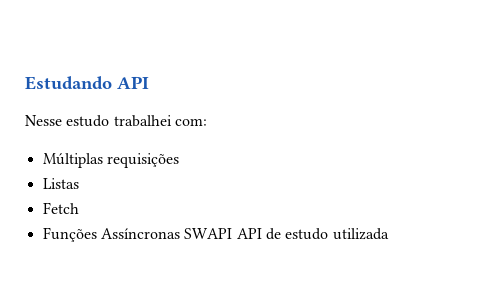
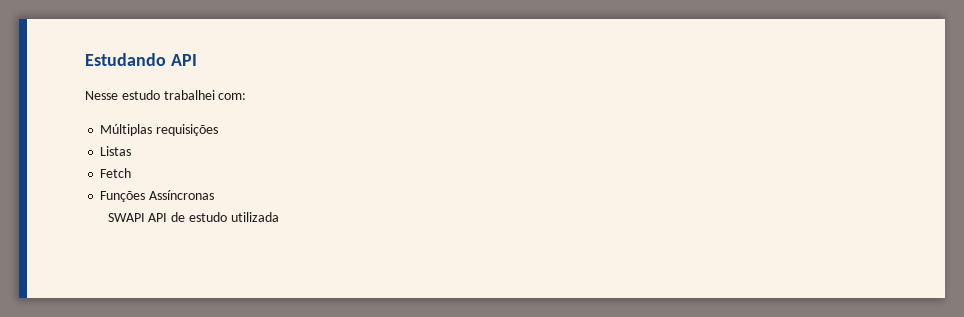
- Funções Assíncronas SWAPI API de estudo utilizada
+ Funções Assíncronas
+ SWAPI API de estudo utilizada

